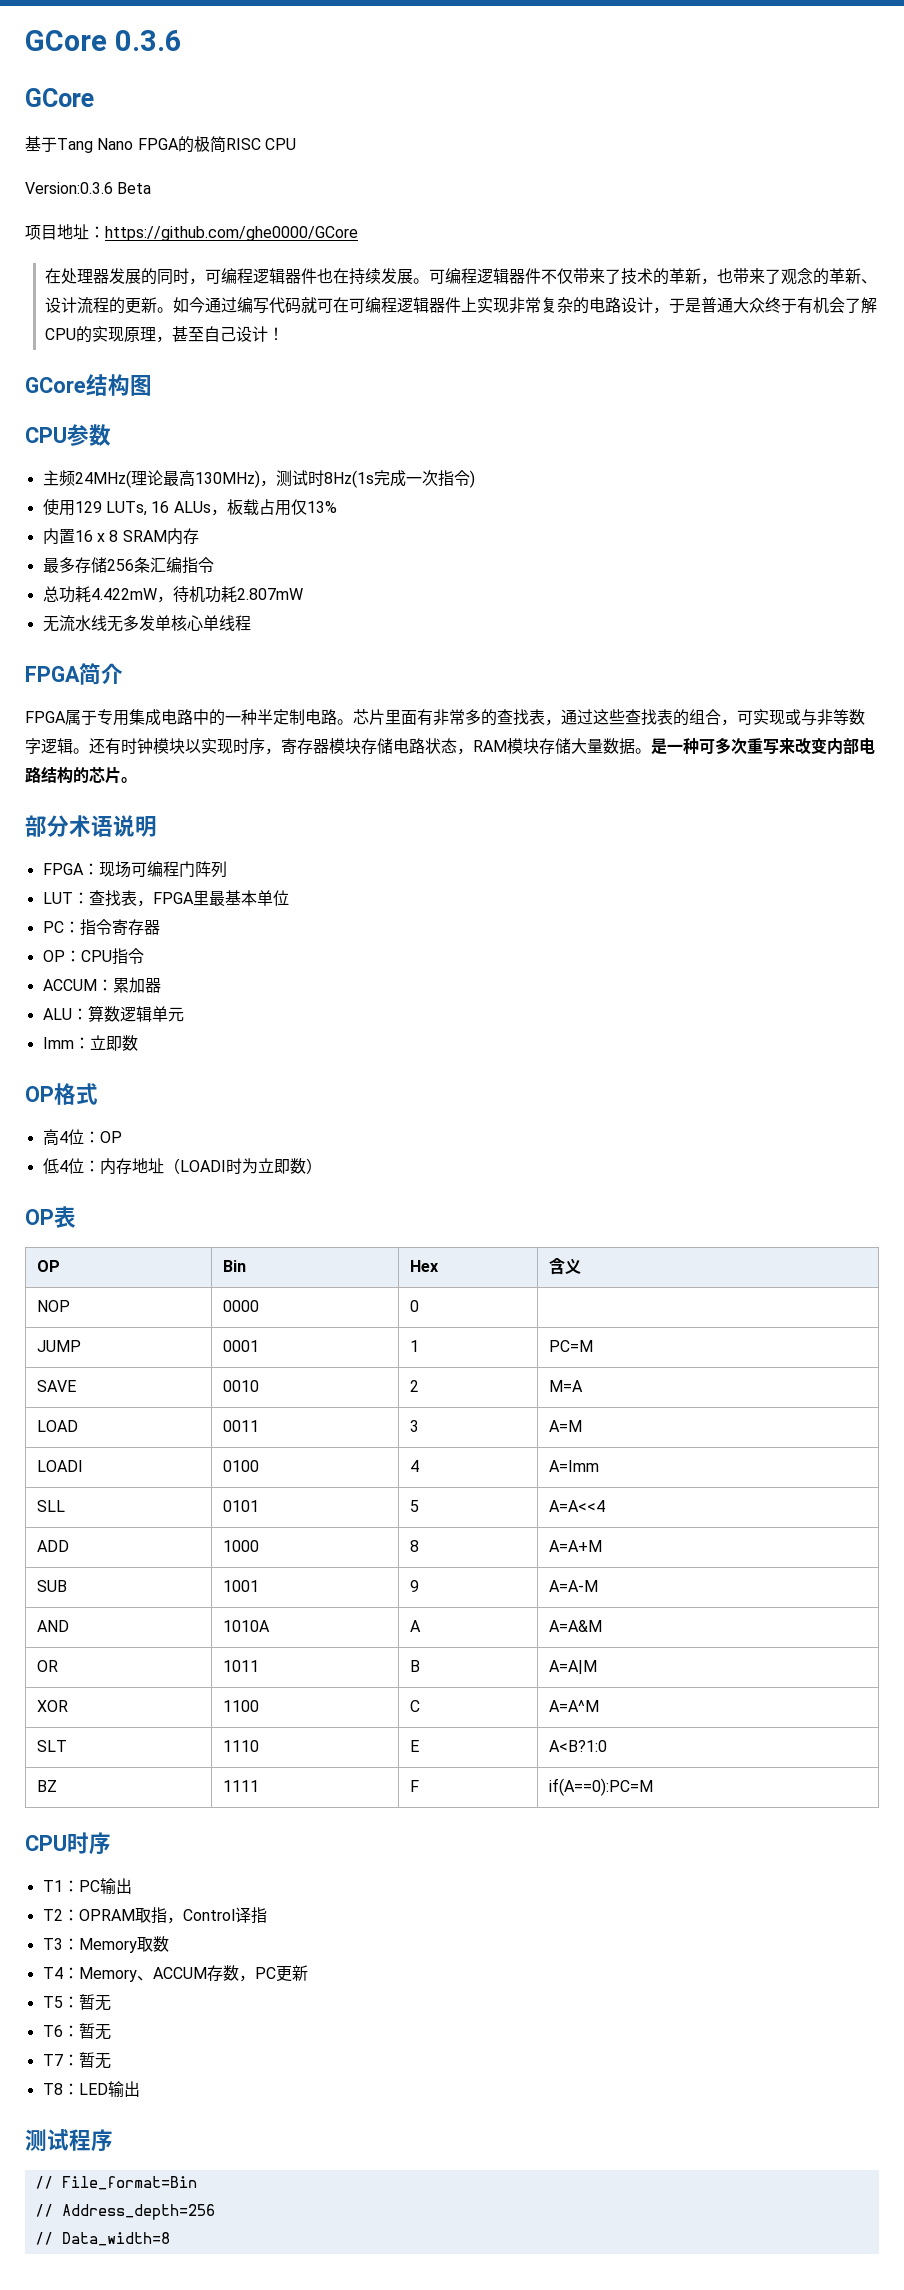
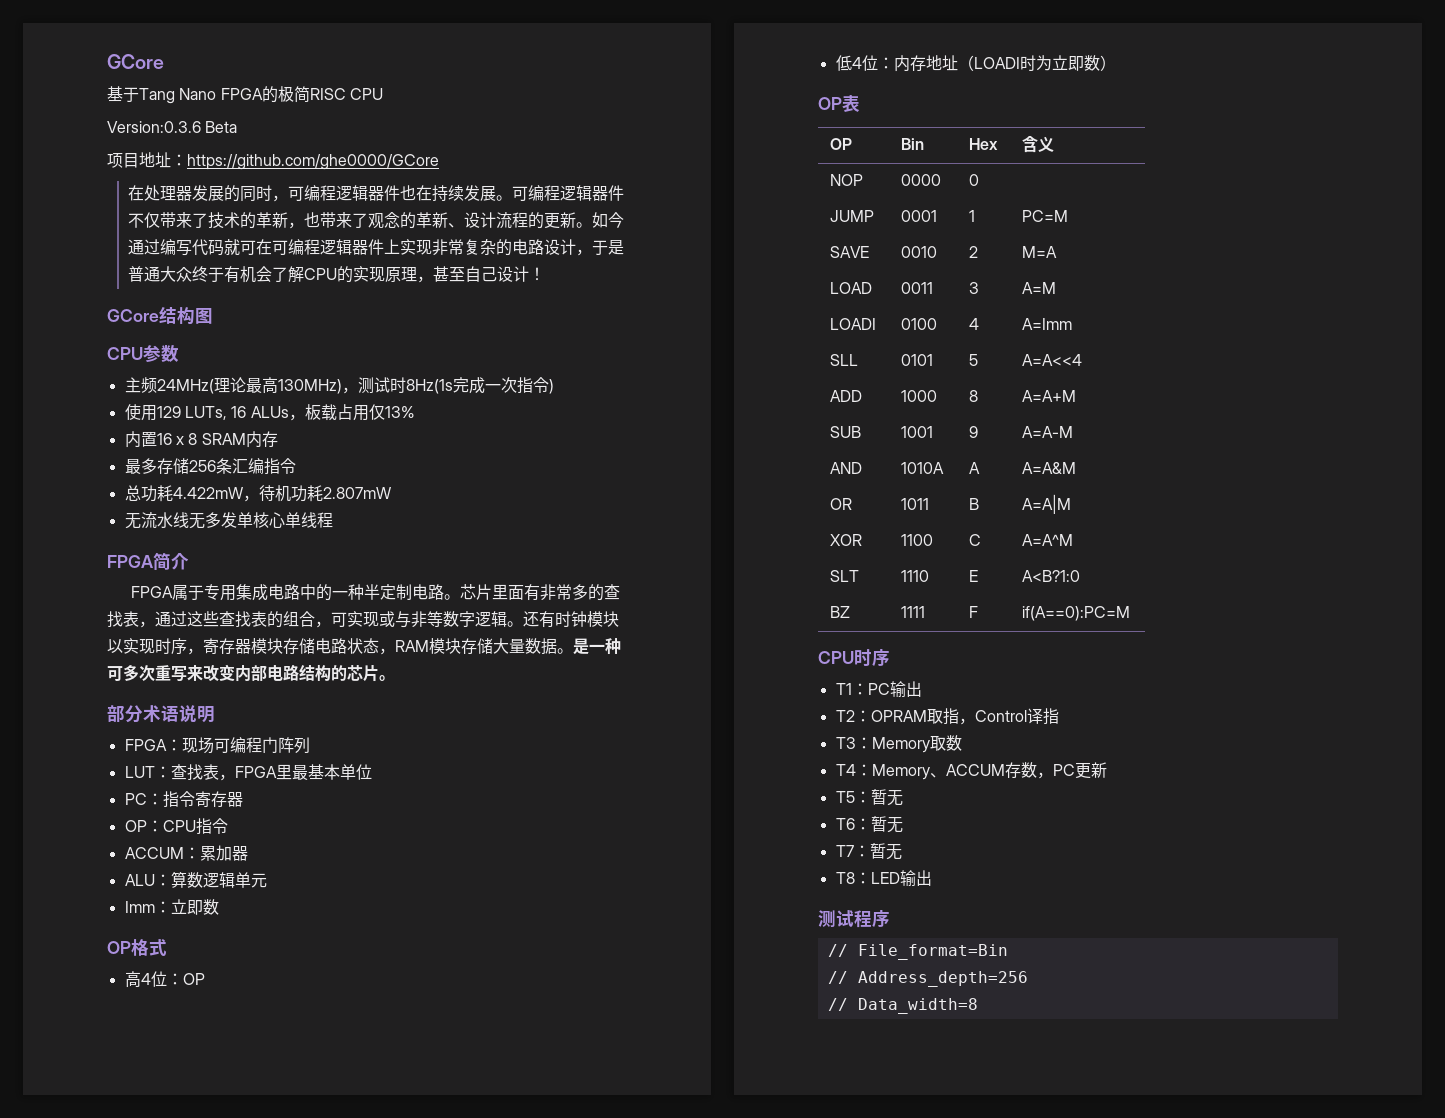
- GCore 0.3.6

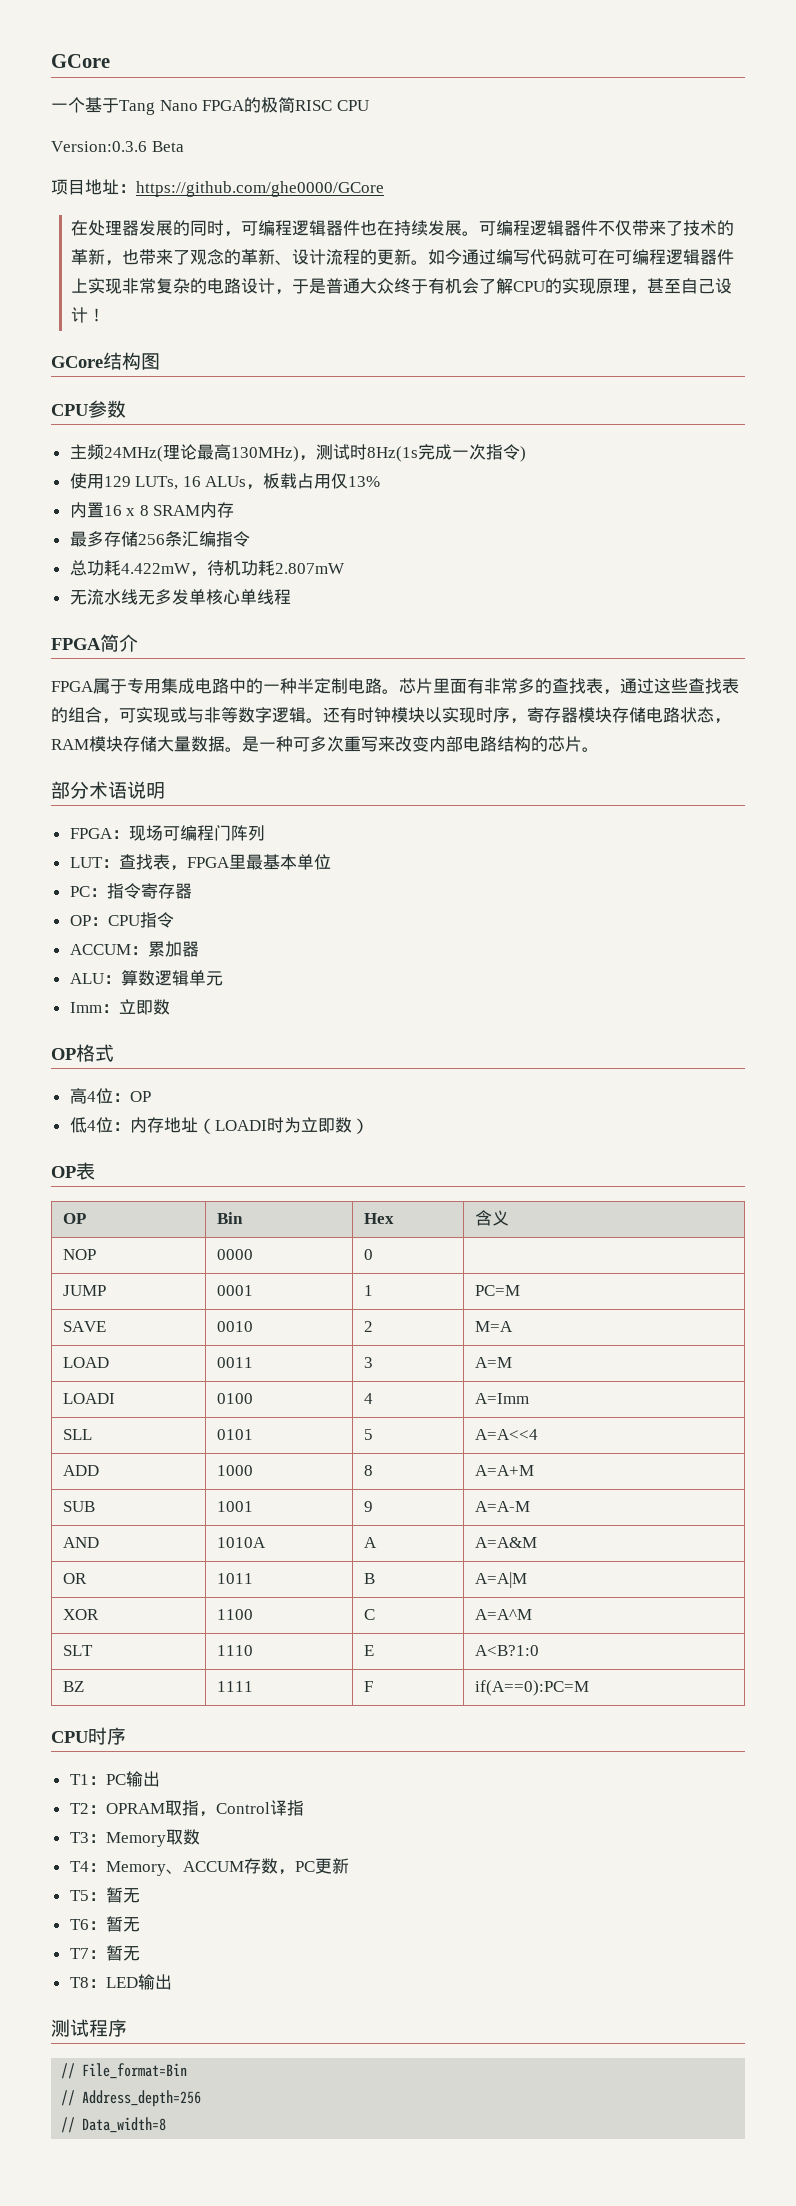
- 基于Tang Nano FPGA的极简RISC CPU
+ 一个基于Tang Nano FPGA的极简RISC CPU

